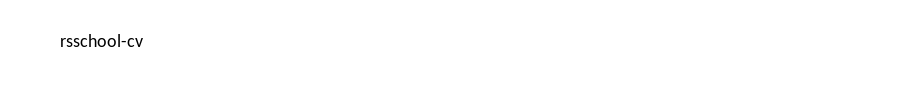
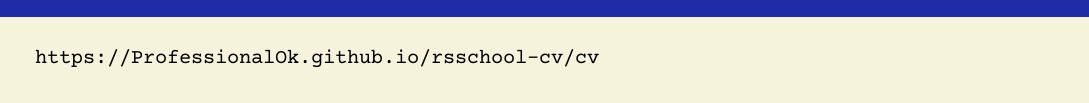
- rsschool-cv
+ https://ProfessionalOk.github.io/rsschool-cv/cv

